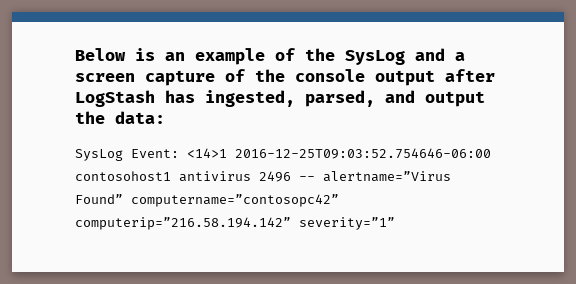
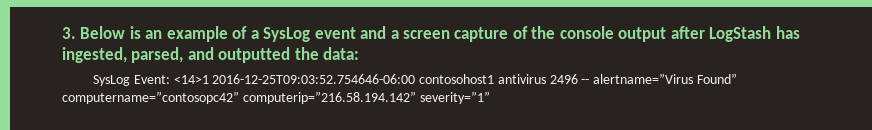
- Below is an example of the SysLog and a screen capture of the console output after LogStash has ingested, parsed, and output the data:
+ 3. Below is an example of a SysLog event and a screen capture of the console output after LogStash has ingested, parsed, and outputted the data:

